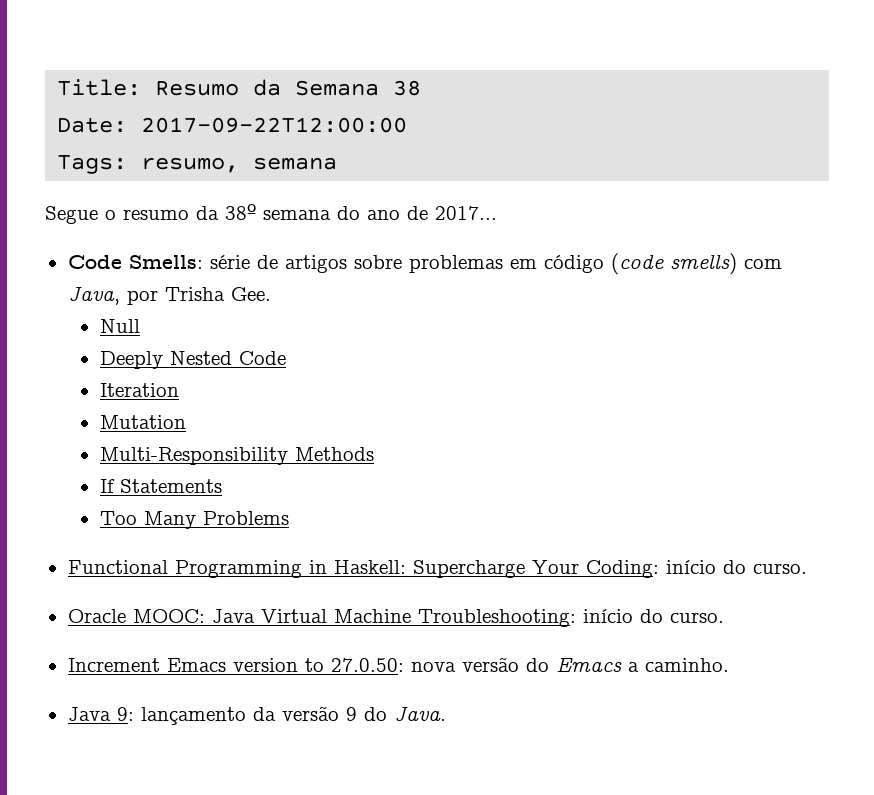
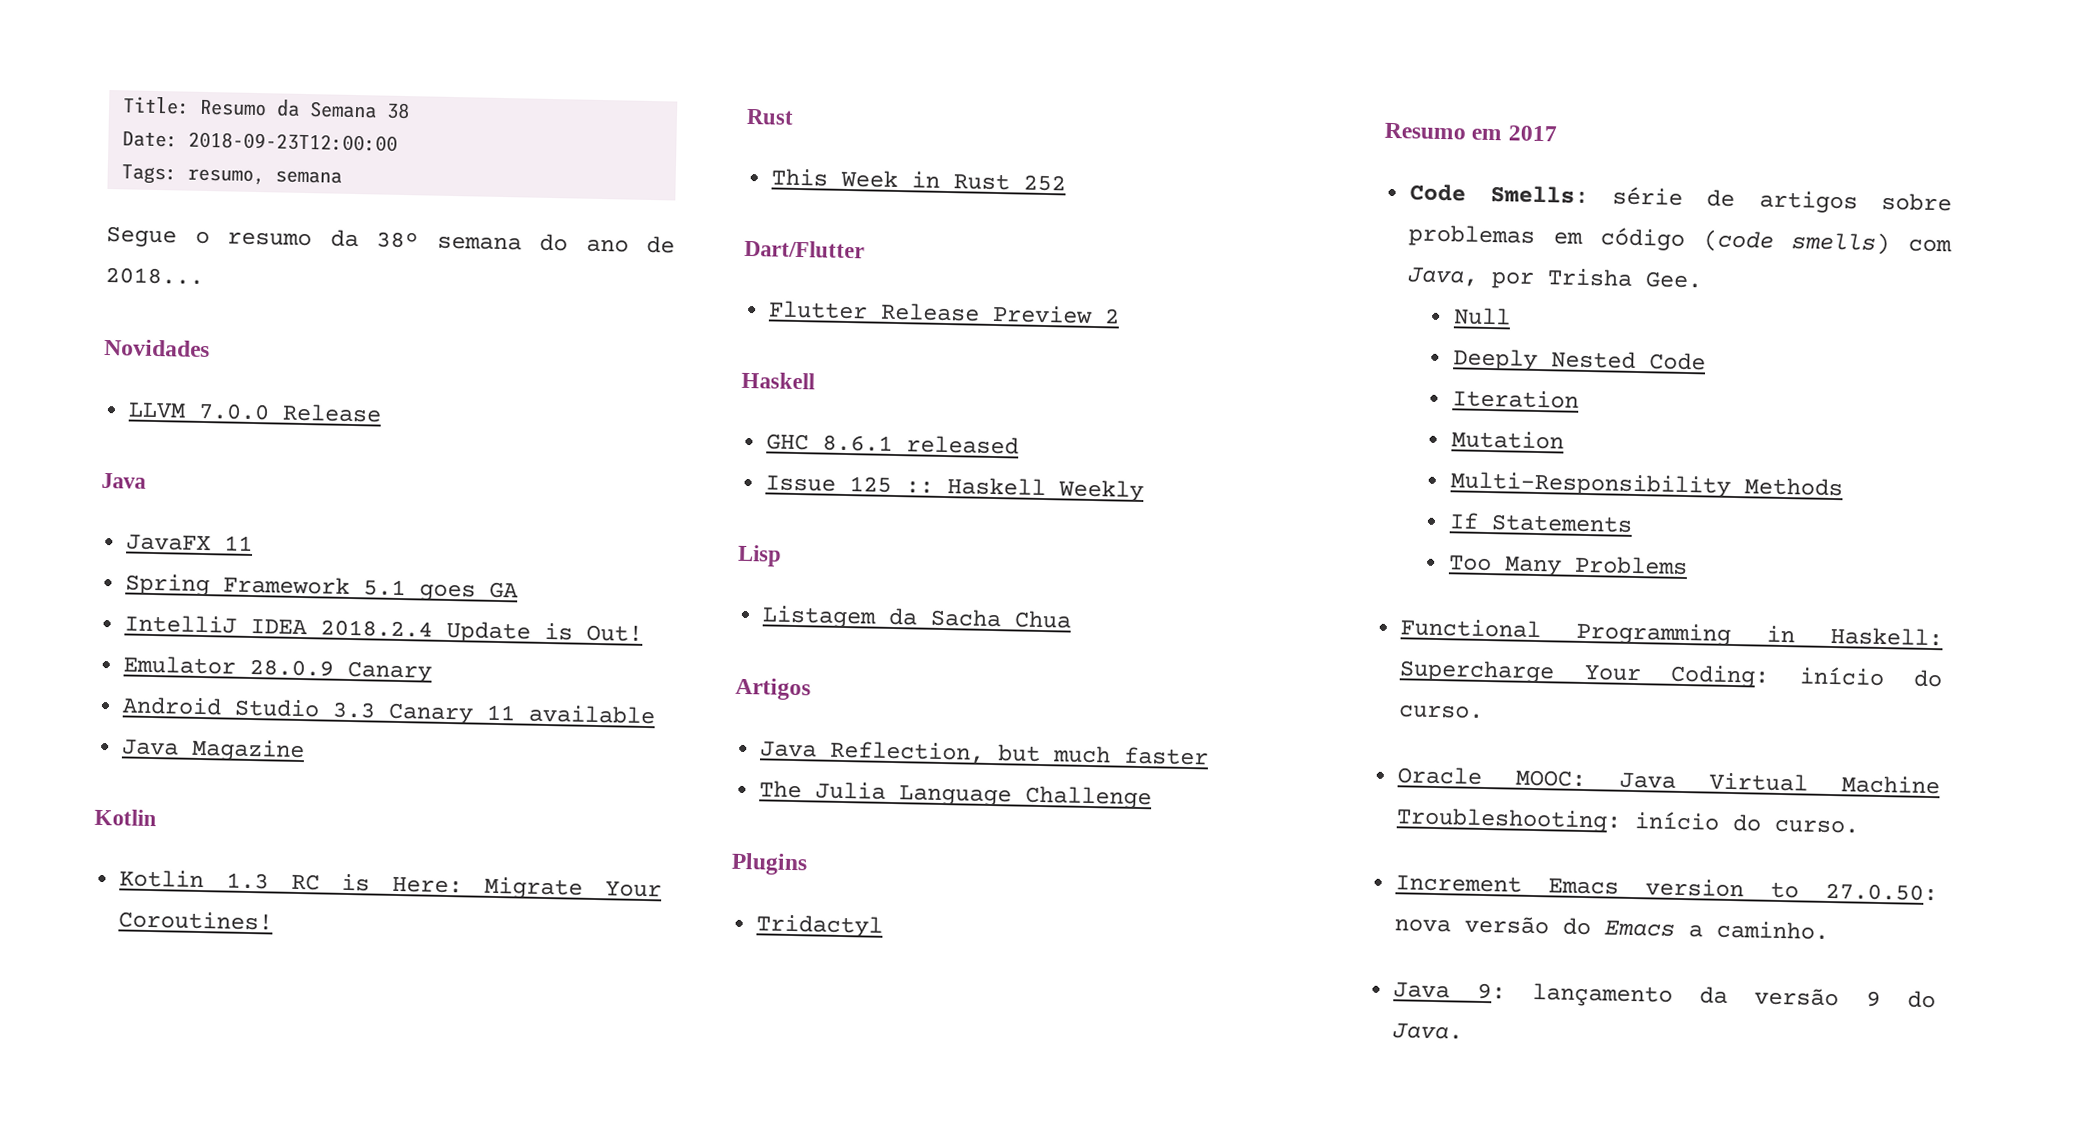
- Date: 2017-09-22T12:00:00
+ Date: 2018-09-23T12:00:00
- Segue o resumo da 38º semana do ano de 2017...
+ Segue o resumo da 38º semana do ano de 2018...
+ Novidades
+ LLVM 7.0.0 Release
+ Java
+ JavaFX 11
+ Spring Framework 5.1 goes GA
+ IntelliJ IDEA 2018.2.4 Update is Out!
+ Emulator 28.0.9 Canary
+ Android Studio 3.3 Canary 11 available
+ Java Magazine
+ Kotlin
+ Kotlin 1.3 RC is Here: Migrate Your Coroutines!
+ Rust
+ This Week in Rust 252
+ Dart/Flutter
+ Flutter Release Preview 2
+ Haskell
+ GHC 8.6.1 released
+ Issue 125 :: Haskell Weekly
+ Lisp
+ Listagem da Sacha Chua
+ Artigos
+ Java Reflection, but much faster
+ The Julia Language Challenge
+ Plugins
+ Tridactyl
+ Resumo em 2017

